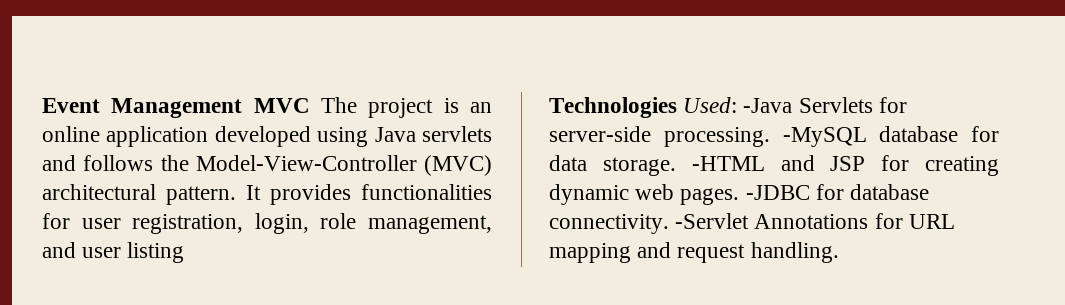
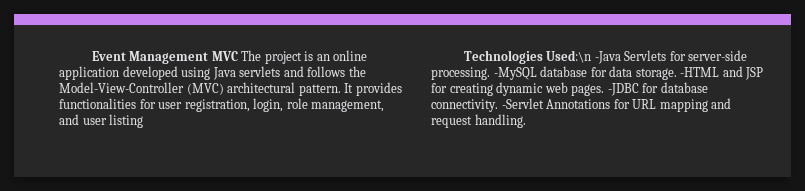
- Technologies Used: -Java Servlets for server-side processing.
+ Technologies Used:\n -Java Servlets for server-side processing.

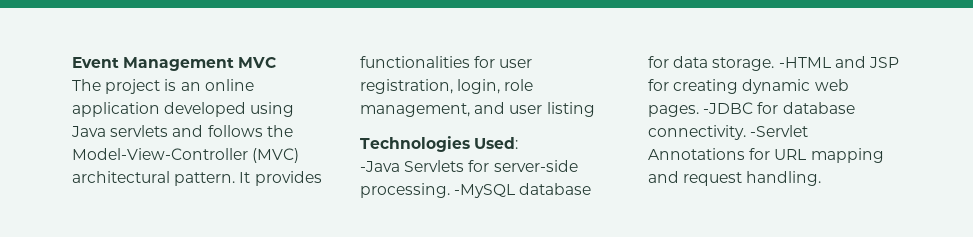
- Event Management MVC The project is an online application developed using Java servlets and follows the Model-View-Controller (MVC) architectural pattern.
+ Event Management MVC
+ The project is an online application developed using Java servlets and follows the Model-View-Controller (MVC) architectural pattern.
- Technologies Used:\n -Java Servlets for server-side processing.
+ Technologies Used:
+ -Java Servlets for server-side processing.

